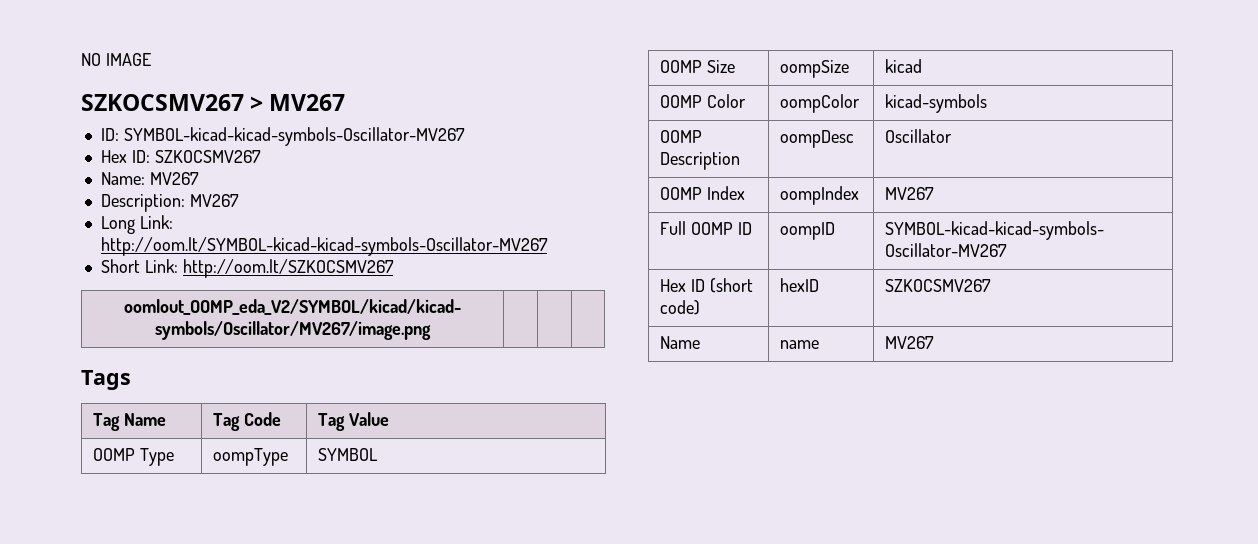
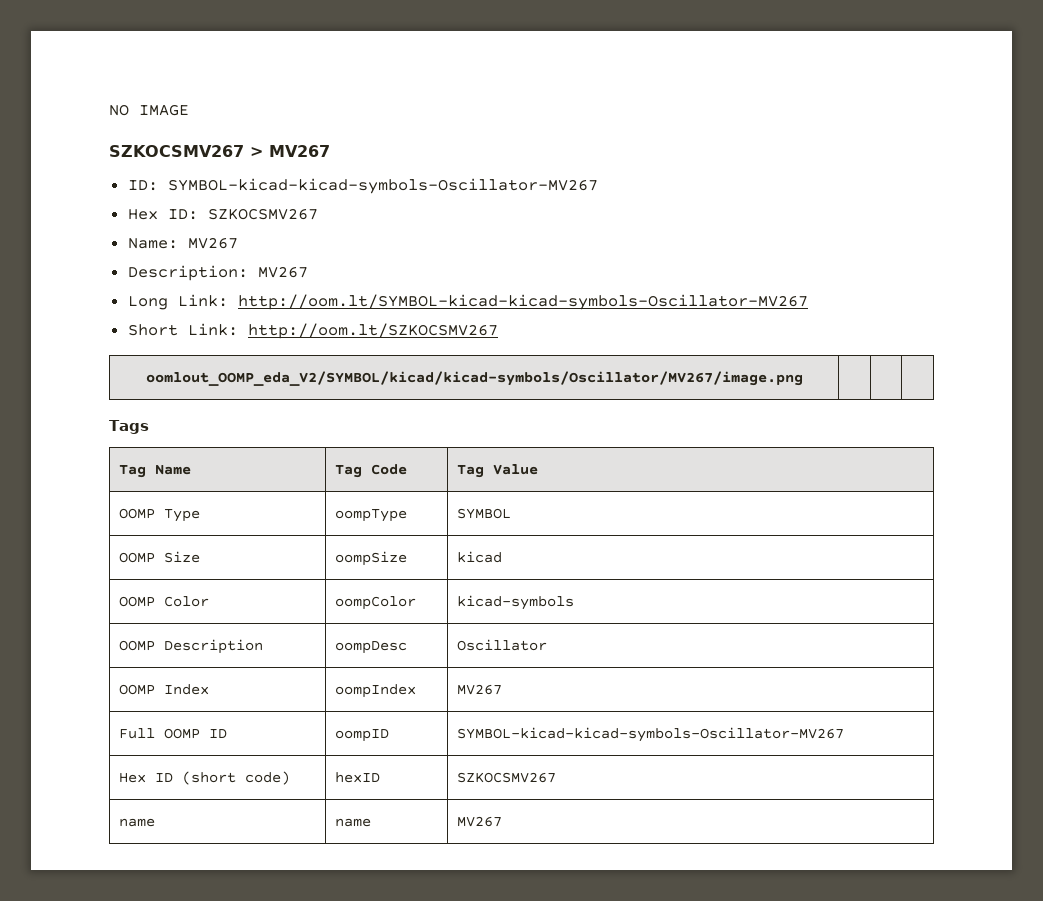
- Name | name | MV267
+ name | name | MV267

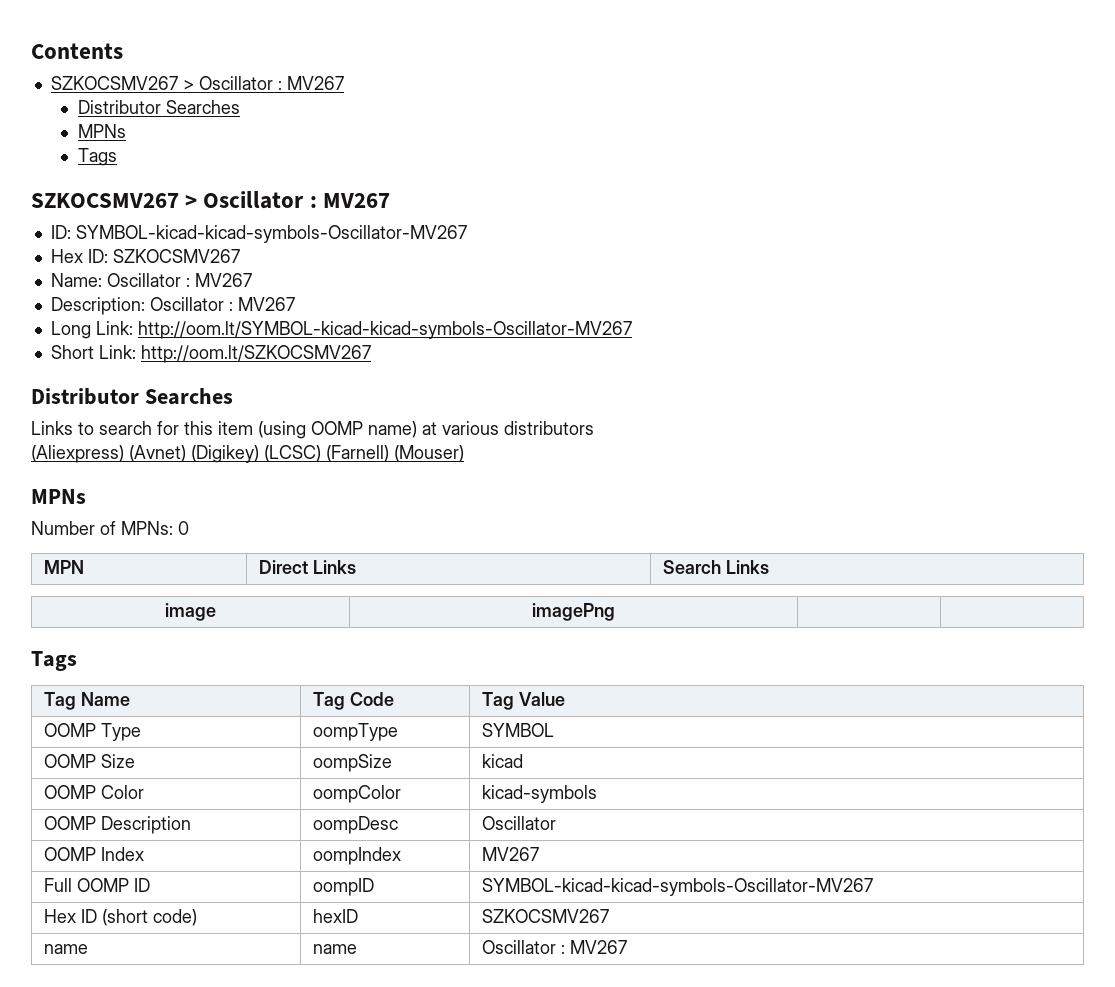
- NO IMAGE
- SZKOCSMV267 > MV267
+ Contents
+ SZKOCSMV267 > Oscillator : MV267
+ Distributor Searches
+ MPNs
+ Tags
+ SZKOCSMV267 > Oscillator : MV267
- Name: MV267
+ Name: Oscillator : MV267
- Description: MV267
+ Description: Oscillator : MV267
  Short Link: http://oom.lt/SZKOCSMV267
- oomlout_OOMP_eda_V2/SYMBOL/kicad/kicad-symbols/Oscillator/MV267/image.png | | |
+ Distributor Searches
+ Links to search for this item (using OOMP name) at various distributors
+ (Aliexpress) (Avnet) (Digikey) (LCSC) (Farnell) (Mouser)
+ MPNs
+ Number of MPNs: 0
+ MPN | Direct Links | Search Links
+ image | imagePng | |
- name | name | MV267
+ name | name | Oscillator : MV267

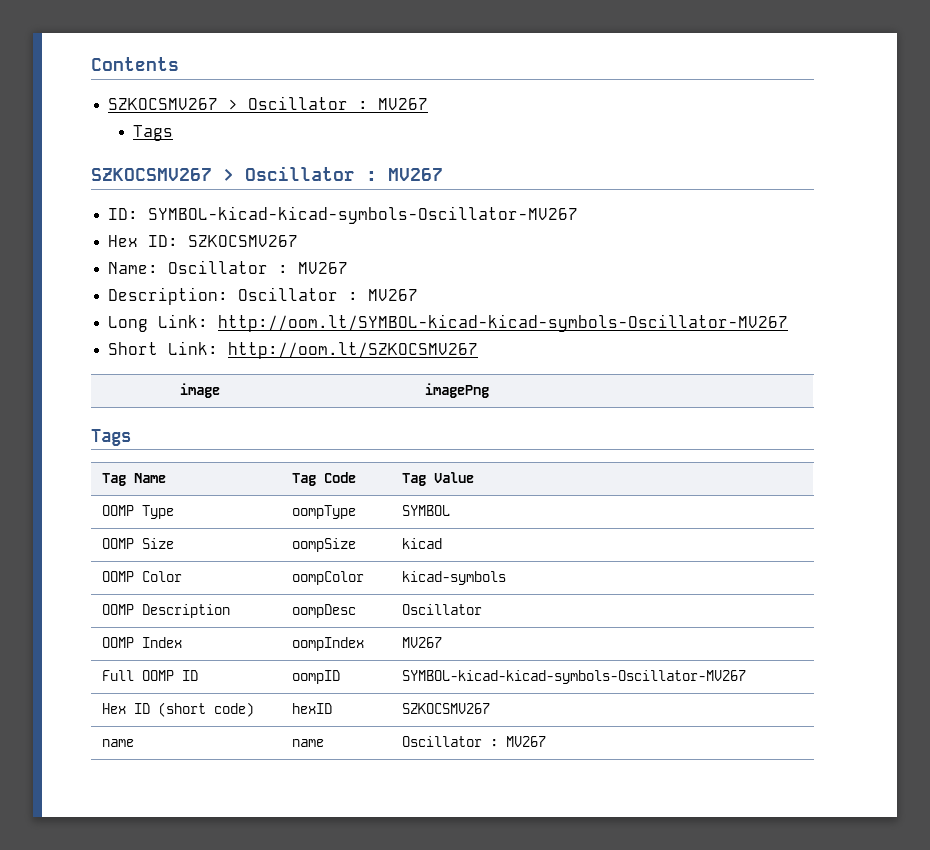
  Contents
  SZKOCSMV267 > Oscillator : MV267
- Distributor Searches
- MPNs
  Short Link: http://oom.lt/SZKOCSMV267
- Distributor Searches
- Links to search for this item (using OOMP name) at various distributors
- (Aliexpress) (Avnet) (Digikey) (LCSC) (Farnell) (Mouser)
- MPNs
- Number of MPNs: 0
- MPN | Direct Links | Search Links

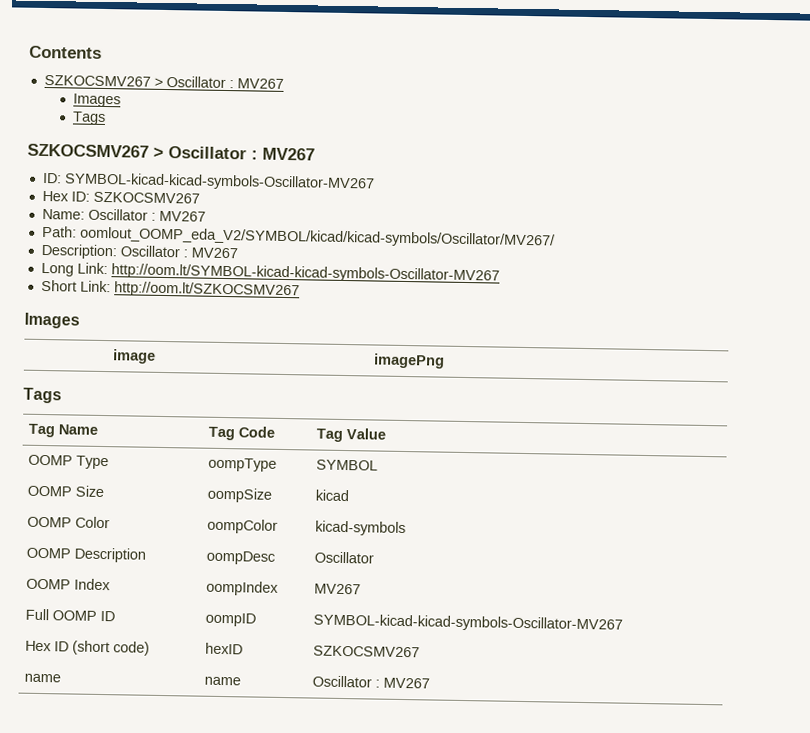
  Contents
  SZKOCSMV267 > Oscillator : MV267
+ Images
+ Path: oomlout_OOMP_eda_V2/SYMBOL/kicad/kicad-symbols/Oscillator/MV267/
  Short Link: http://oom.lt/SZKOCSMV267
+ Images

